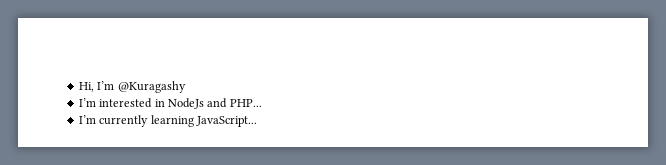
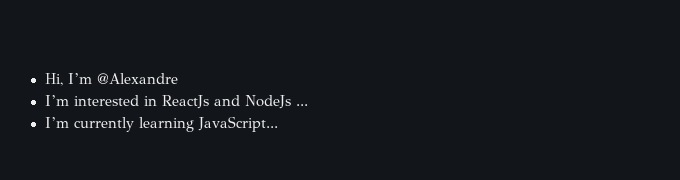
- Hi, I’m @Kuragashy
+ Hi, I’m @Alexandre
- I’m interested in NodeJs and PHP...
+ I’m interested in ReactJs and NodeJs ...

